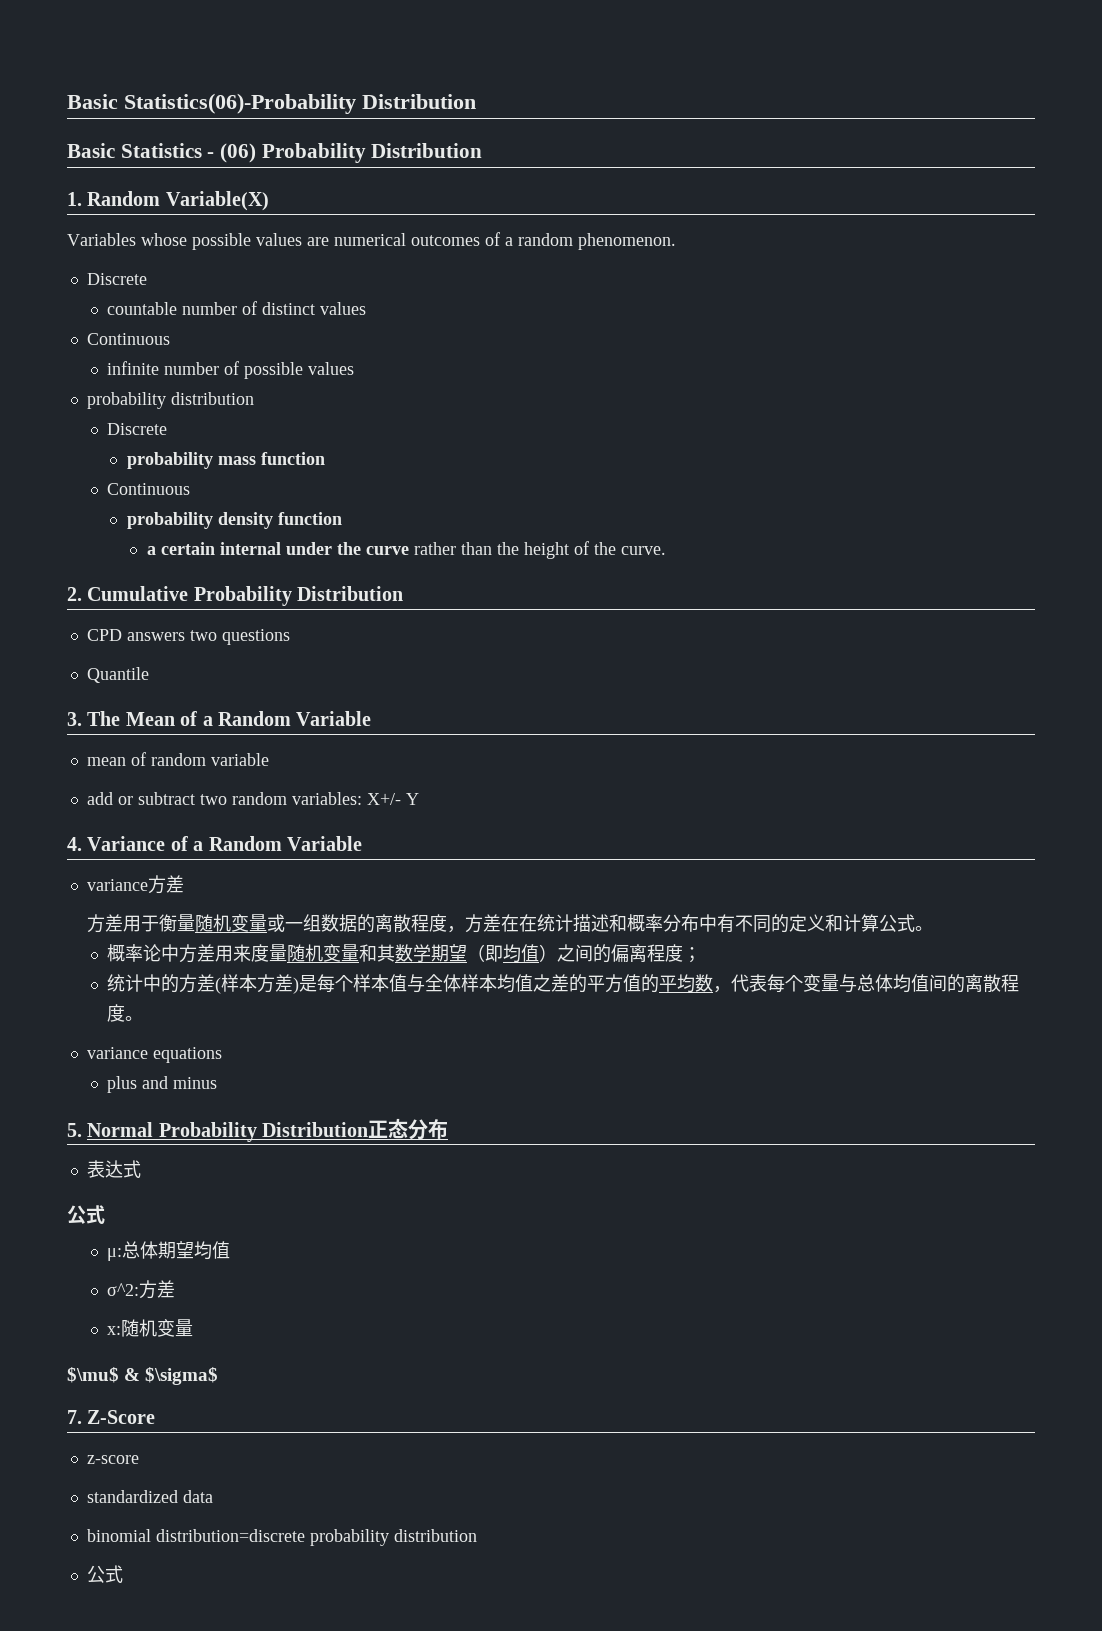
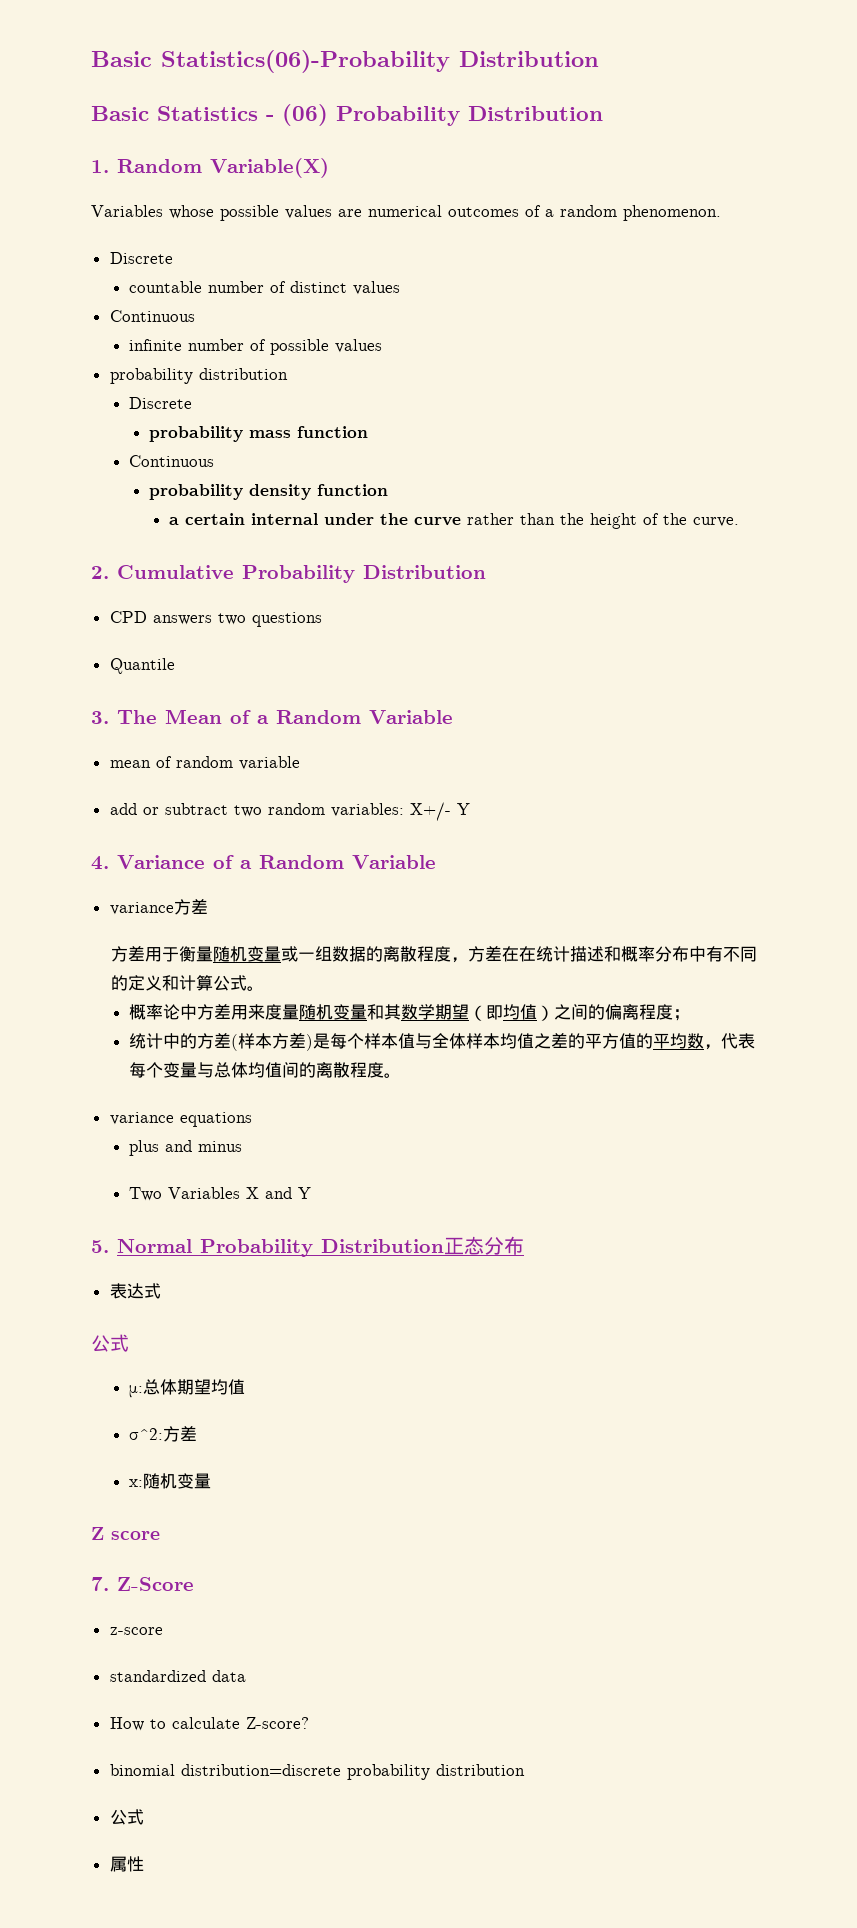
+ Two Variables X and Y
- $\mu$ & $\sigma$
+ Z score
+ How to calculate Z-score?
+ 属性

